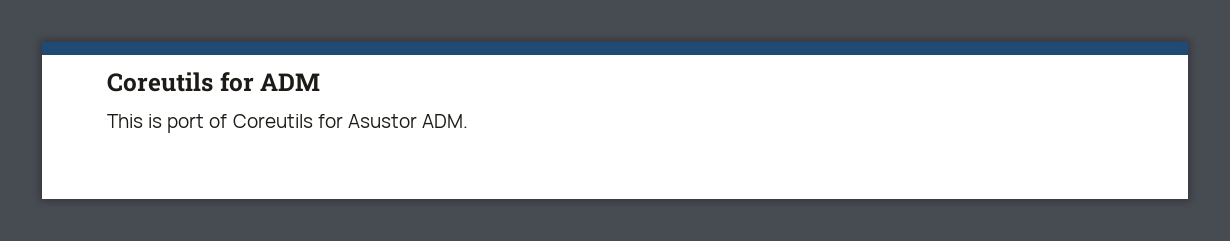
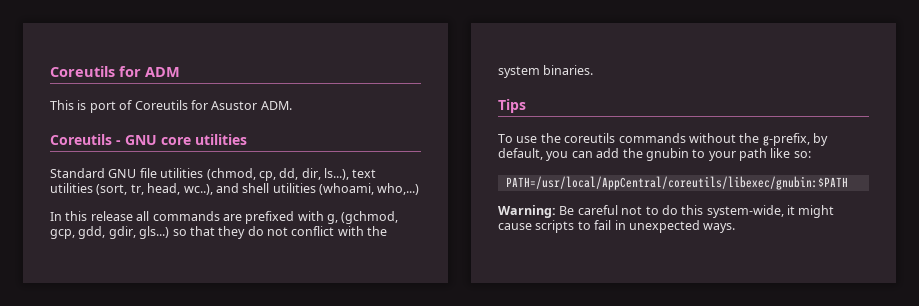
+ Coreutils - GNU core utilities
+ Standard GNU file utilities (chmod, cp, dd, dir, ls...), text utilities (sort, tr, head, wc..), and shell utilities (whoami, who,...)
+ In this release all commands are prefixed with g, (gchmod, gcp, gdd, gdir, gls...) so that they do not conflict with the system binaries.
+ Tips
+ To use the coreutils commands without the g-prefix, by default, you can add the gnubin to your path like so:
+ PATH=/usr/local/AppCentral/coreutils/libexec/gnubin:$PATH
+ Warning: Be careful not to do this system-wide, it might cause scripts to fail in unexpected ways.

